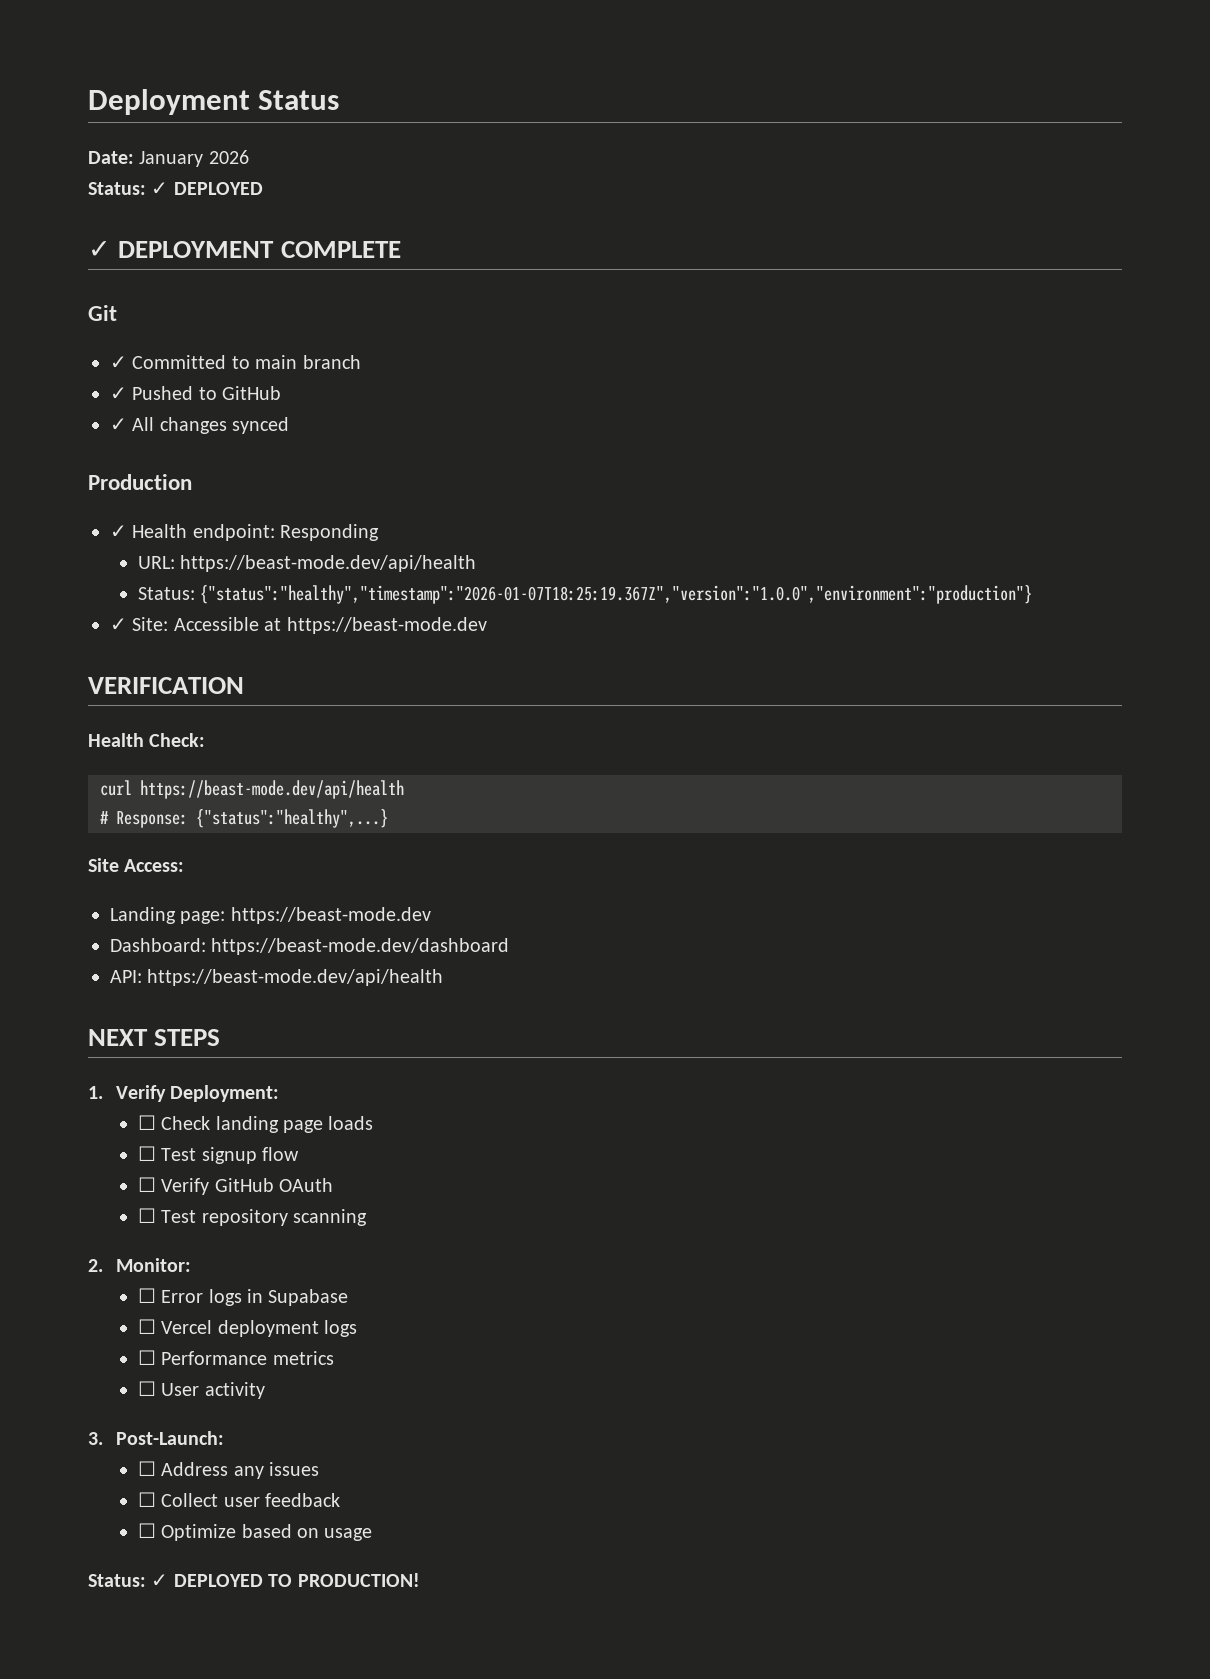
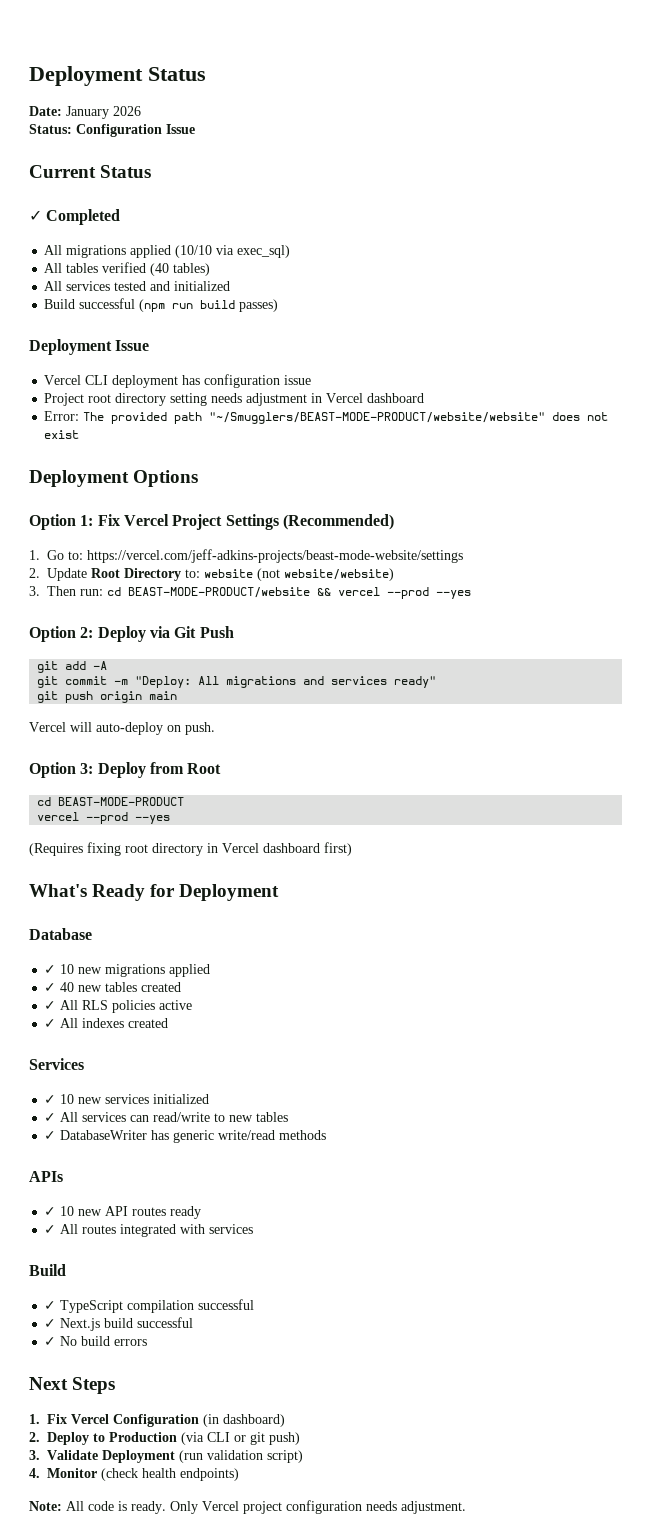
  Date: January 2026
- Status: ✓ DEPLOYED
- ✓ DEPLOYMENT COMPLETE
- Git
- ✓ Committed to main branch
- ✓ Pushed to GitHub
- ✓ All changes synced
- Production
- ✓ Health endpoint: Responding
- URL: https://beast-mode.dev/api/health
- Status: {"status":"healthy","timestamp":"2026-01-07T18:25:19.367Z","version":"1.0.0","environment":"production"}
- ✓ Site: Accessible at https://beast-mode.dev
- VERIFICATION
- Health Check:
- curl https://beast-mode.dev/api/health
- # Response: {"status":"healthy",...}
- Site Access:
- Landing page: https://beast-mode.dev
- Dashboard: https://beast-mode.dev/dashboard
- API: https://beast-mode.dev/api/health
- NEXT STEPS
- 1. Verify Deployment:
- ☐ Check landing page loads
- ☐ Test signup flow
- ☐ Verify GitHub OAuth
- ☐ Test repository scanning
- 2. Monitor:
- ☐ Error logs in Supabase
- ☐ Vercel deployment logs
- ☐ Performance metrics
- ☐ User activity
- 3. Post-Launch:
- ☐ Address any issues
- ☐ Collect user feedback
- ☐ Optimize based on usage
- Status: ✓ DEPLOYED TO PRODUCTION!
+ Status: Configuration Issue
+ Current Status
+ ✓ Completed
+ All migrations applied (10/10 via exec_sql)
+ All tables verified (40 tables)
+ All services tested and initialized
+ Build successful (npm run build passes)
+ Deployment Issue
+ Vercel CLI deployment has configuration issue
+ Project root directory setting needs adjustment in Vercel dashboard
+ Error: The provided path "~/Smugglers/BEAST-MODE-PRODUCT/website/website" does not exist
+ Deployment Options
+ Option 1: Fix Vercel Project Settings (Recommended)
+ 1. Go to: https://vercel.com/jeff-adkins-projects/beast-mode-website/settings
+ 2. Update Root Directory to: website (not website/website)
+ 3. Then run: cd BEAST-MODE-PRODUCT/website && vercel --prod --yes
+ Option 2: Deploy via Git Push
+ git add -A
+ git commit -m "Deploy: All migrations and services ready"
+ git push origin main
+ Vercel will auto-deploy on push.
+ Option 3: Deploy from Root
+ cd BEAST-MODE-PRODUCT
+ vercel --prod --yes
+ (Requires fixing root directory in Vercel dashboard first)
+ What's Ready for Deployment
+ Database
+ ✓ 10 new migrations applied
+ ✓ 40 new tables created
+ ✓ All RLS policies active
+ ✓ All indexes created
+ Services
+ ✓ 10 new services initialized
+ ✓ All services can read/write to new tables
+ ✓ DatabaseWriter has generic write/read methods
+ APIs
+ ✓ 10 new API routes ready
+ ✓ All routes integrated with services
+ Build
+ ✓ TypeScript compilation successful
+ ✓ Next.js build successful
+ ✓ No build errors
+ Next Steps
+ 1. Fix Vercel Configuration (in dashboard)
+ 2. Deploy to Production (via CLI or git push)
+ 3. Validate Deployment (run validation script)
+ 4. Monitor (check health endpoints)
+ Note: All code is ready. Only Vercel project configuration needs adjustment.

